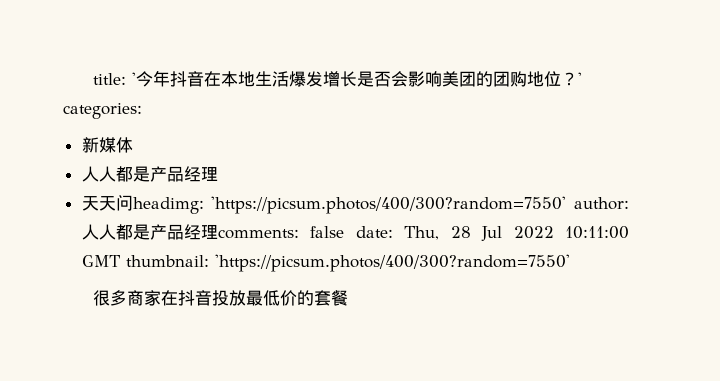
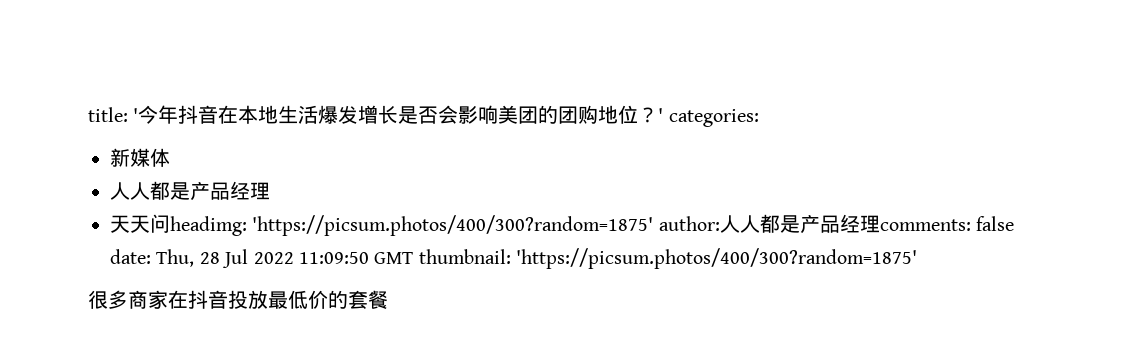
- 天天问headimg: 'https://picsum.photos/400/300?random=7550' author:人人都是产品经理comments: false date: Thu, 28 Jul 2022 10:11:00 GMT thumbnail: 'https://picsum.photos/400/300?random=7550'
+ 天天问headimg: 'https://picsum.photos/400/300?random=1875' author:人人都是产品经理comments: false date: Thu, 28 Jul 2022 11:09:50 GMT thumbnail: 'https://picsum.photos/400/300?random=1875'

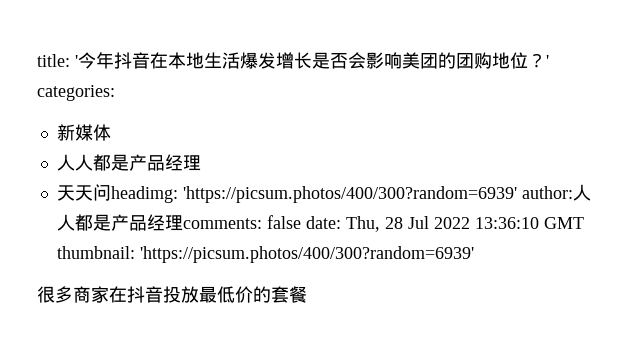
- 天天问headimg: 'https://picsum.photos/400/300?random=1875' author:人人都是产品经理comments: false date: Thu, 28 Jul 2022 11:09:50 GMT thumbnail: 'https://picsum.photos/400/300?random=1875'
+ 天天问headimg: 'https://picsum.photos/400/300?random=6939' author:人人都是产品经理comments: false date: Thu, 28 Jul 2022 13:36:10 GMT thumbnail: 'https://picsum.photos/400/300?random=6939'

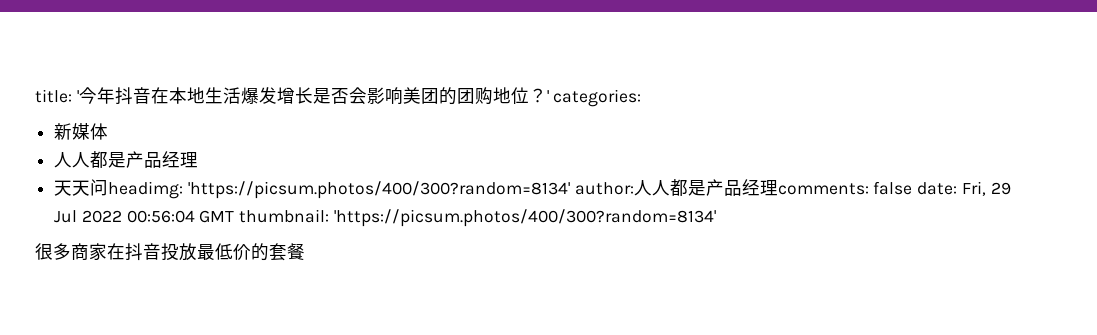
- 天天问headimg: 'https://picsum.photos/400/300?random=6939' author:人人都是产品经理comments: false date: Thu, 28 Jul 2022 13:36:10 GMT thumbnail: 'https://picsum.photos/400/300?random=6939'
+ 天天问headimg: 'https://picsum.photos/400/300?random=8134' author:人人都是产品经理comments: false date: Fri, 29 Jul 2022 00:56:04 GMT thumbnail: 'https://picsum.photos/400/300?random=8134'

